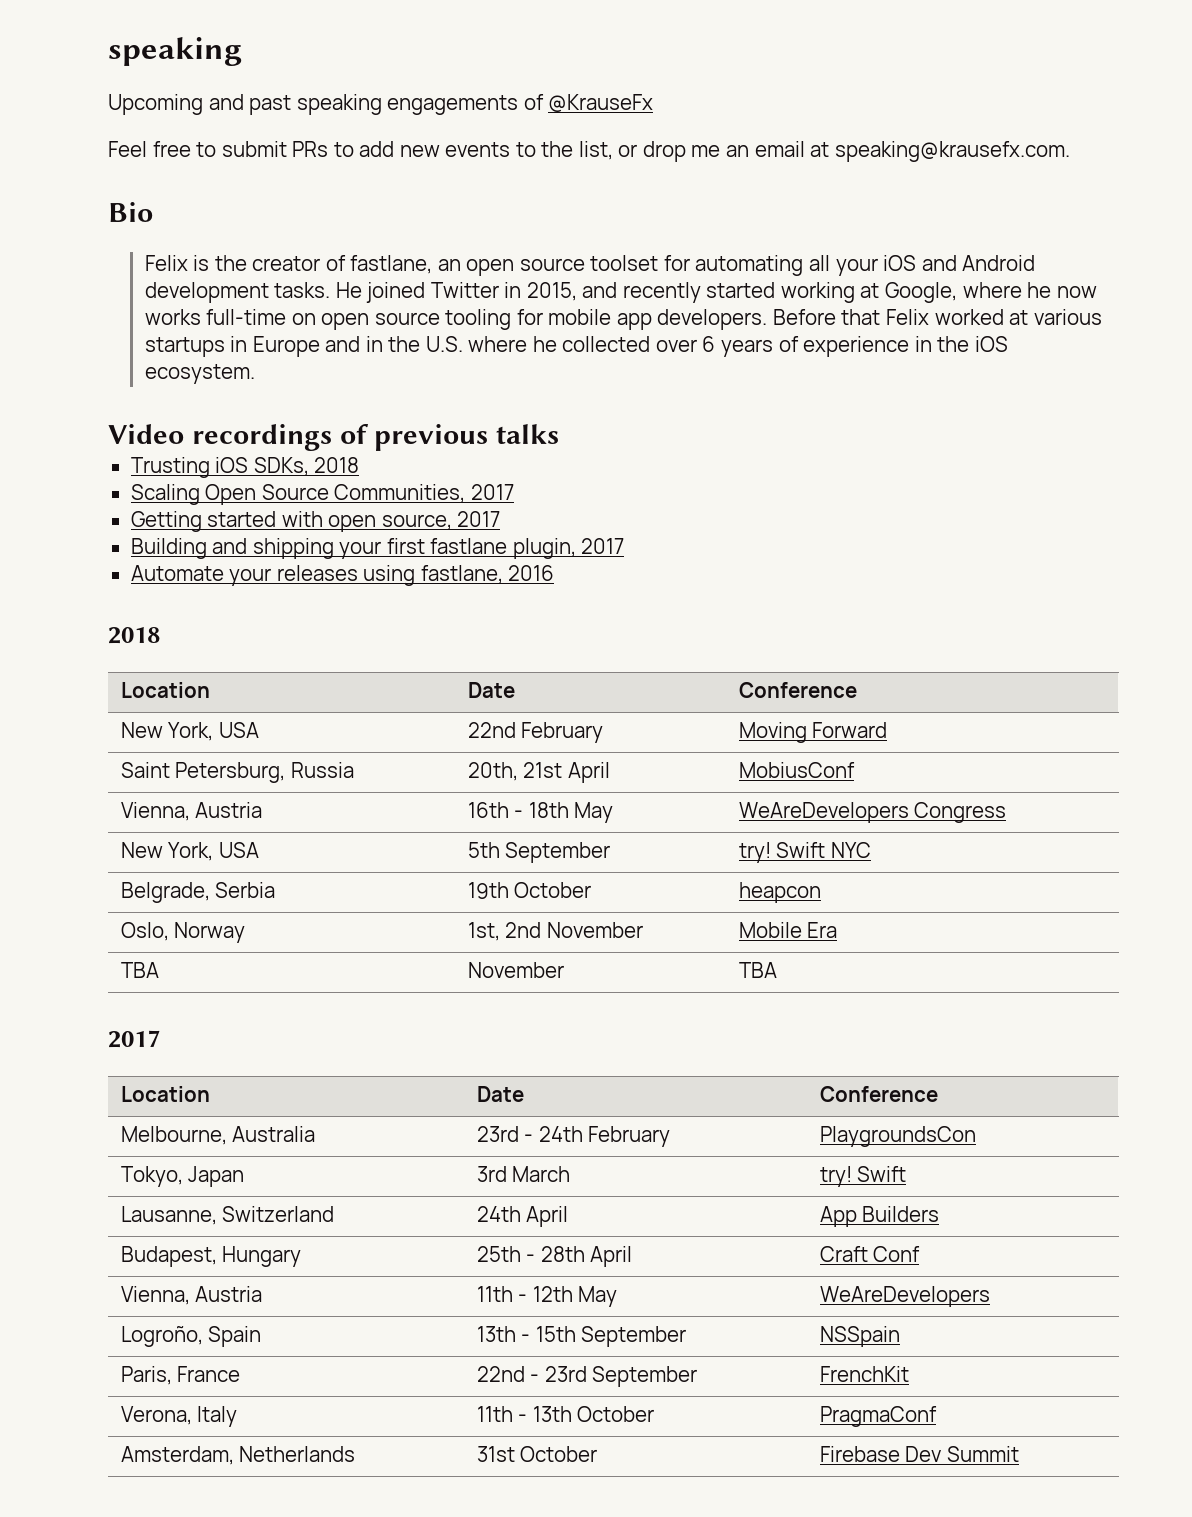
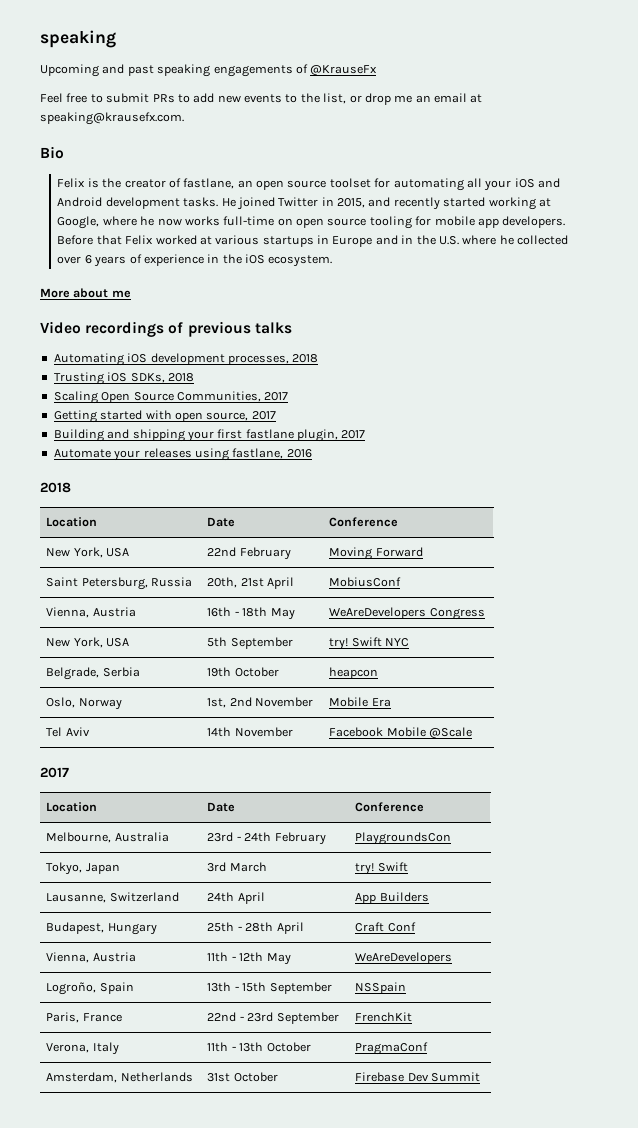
+ More about me
+ Automating iOS development processes, 2018
- TBA | November | TBA
+ Tel Aviv | 14th November | Facebook Mobile @Scale

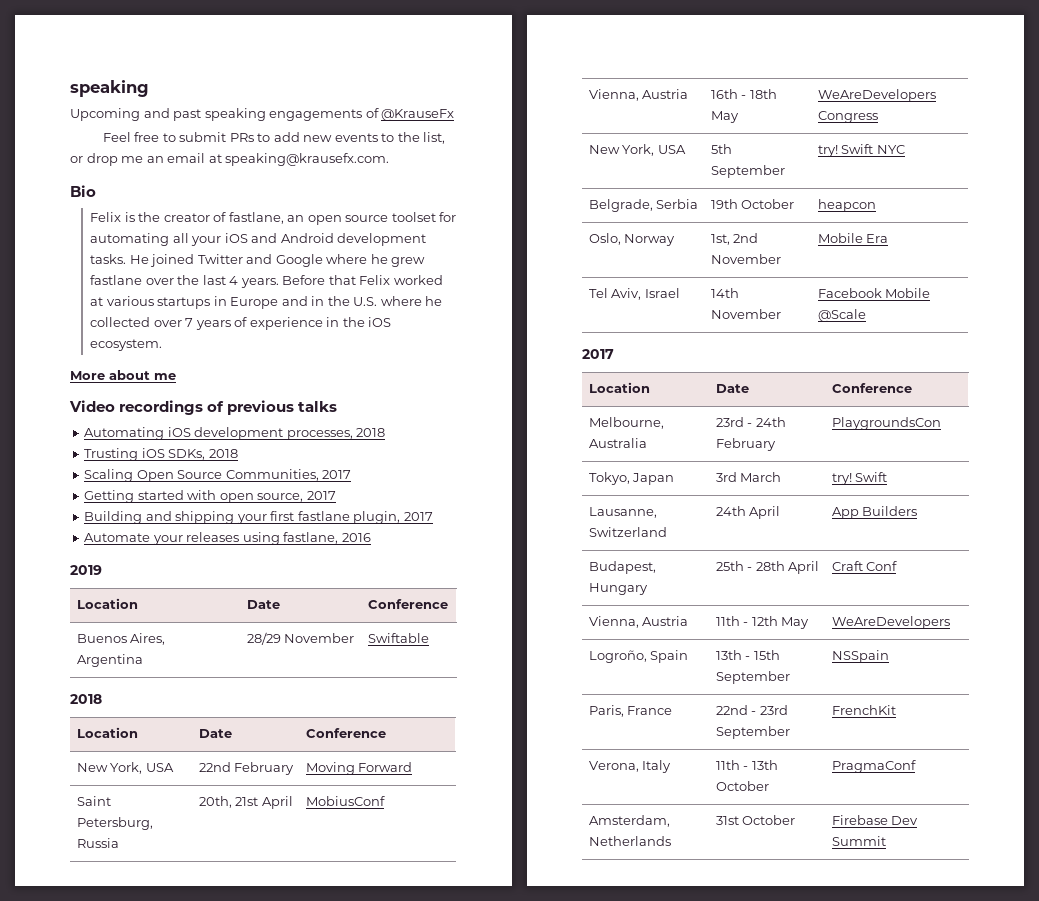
- He joined Twitter in 2015, and recently started working at Google, where he now works full-time on open source tooling for mobile app developers.
+ He joined Twitter and Google where he grew fastlane over the last 4 years.
- Before that Felix worked at various startups in Europe and in the U.S. where he collected over 6 years of experience in the iOS ecosystem.
+ Before that Felix worked at various startups in Europe and in the U.S. where he collected over 7 years of experience in the iOS ecosystem.
+ 2019
+ Location | Date | Conference
+ Buenos Aires, Argentina | 28/29 November | Swiftable
- Tel Aviv | 14th November | Facebook Mobile @Scale
+ Tel Aviv, Israel | 14th November | Facebook Mobile @Scale

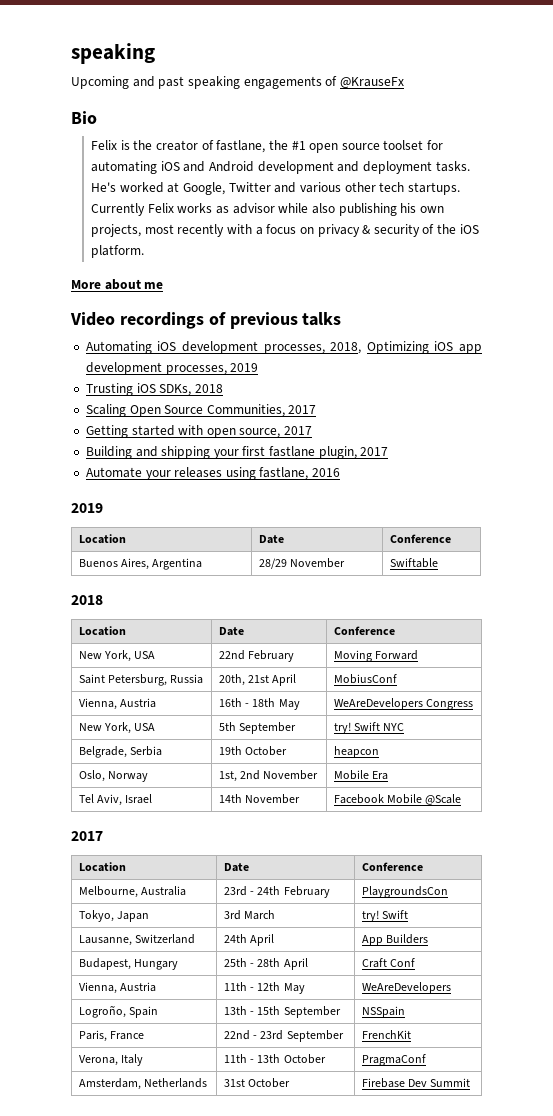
- Feel free to submit PRs to add new events to the list, or drop me an email at speaking@krausefx.com.
- Felix is the creator of fastlane, an open source toolset for automating all your iOS and Android development tasks. He joined Twitter and Google where he grew fastlane over the last 4 years. Before that Felix worked at various startups in Europe and in the U.S. where he collected over 7 years of experience in the iOS ecosystem.
+ Felix is the creator of fastlane, the #1 open source toolset for automating iOS and Android development and deployment tasks. He's worked at Google, Twitter and various other tech startups. Currently Felix works as advisor while also publishing his own projects, most recently with a focus on privacy & security of the iOS platform.
- Automating iOS development processes, 2018
+ Automating iOS development processes, 2018, Optimizing iOS app development processes, 2019

